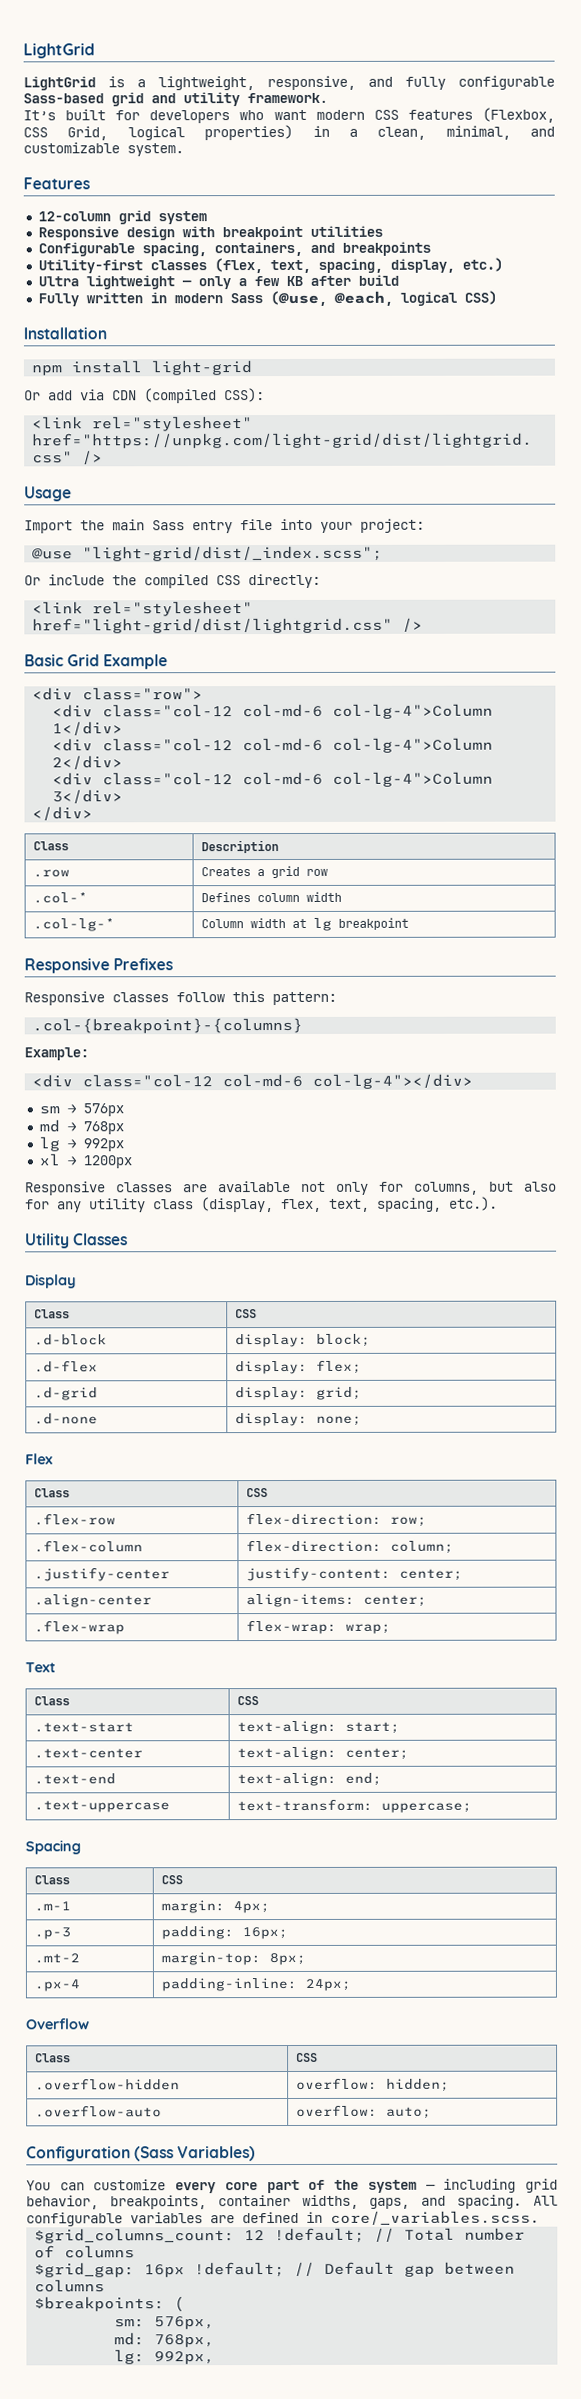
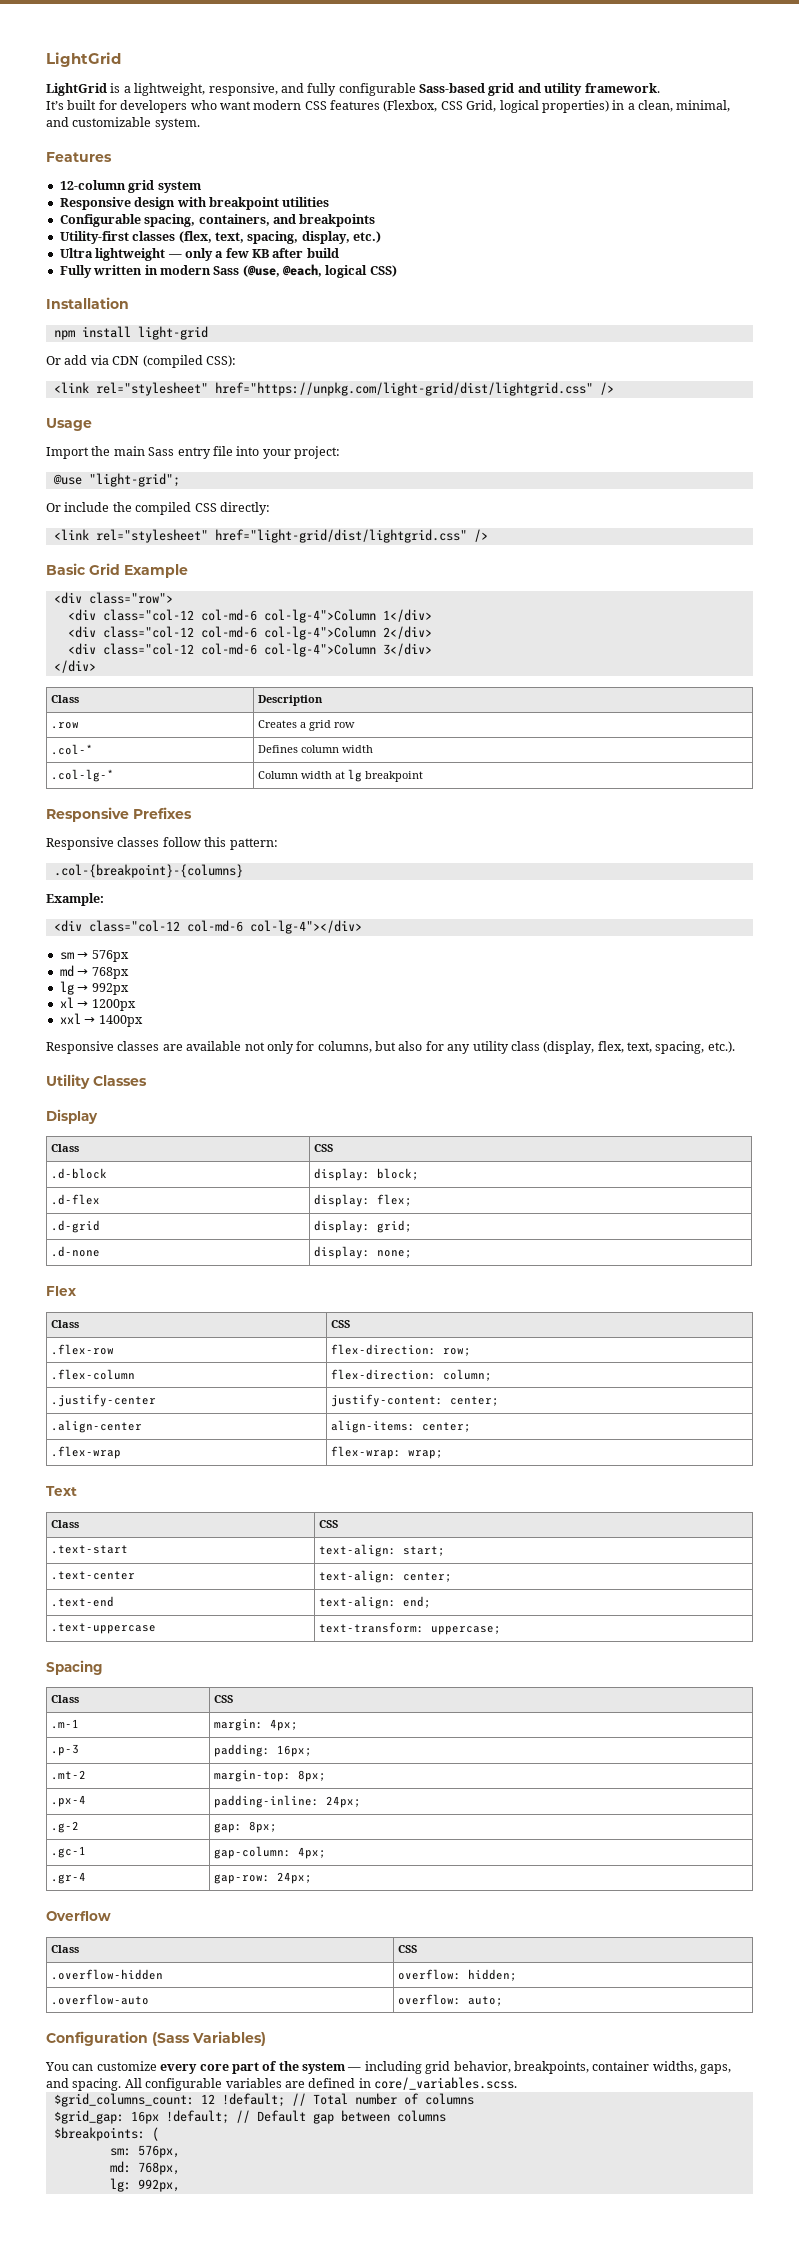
- @use "light-grid/dist/_index.scss";
+ @use "light-grid";
+ xxl → 1400px
+ .g-2 | gap: 8px;
+ .gc-1 | gap-column: 4px;
+ .gr-4 | gap-row: 24px;

